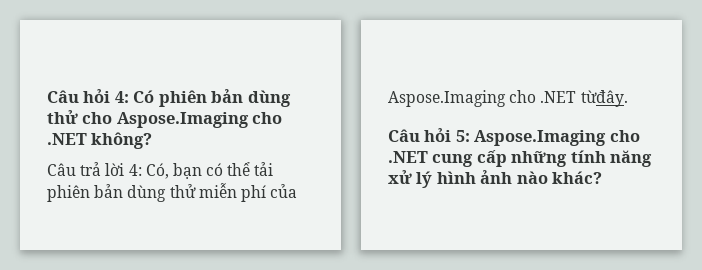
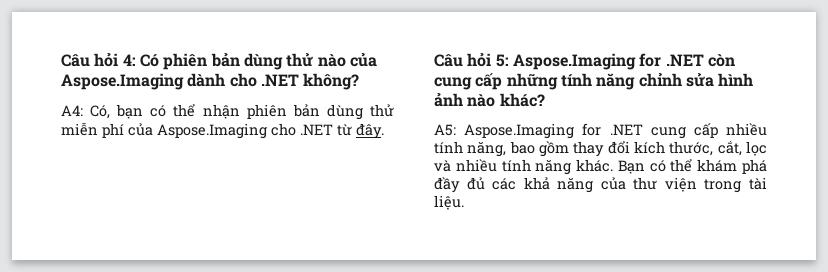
- Câu hỏi 4: Có phiên bản dùng thử cho Aspose.Imaging cho .NET không?
+ Câu hỏi 4: Có phiên bản dùng thử nào của Aspose.Imaging dành cho .NET không?
- Câu trả lời 4: Có, bạn có thể tải phiên bản dùng thử miễn phí của Aspose.Imaging cho .NET từđây.
+ A4: Có, bạn có thể nhận phiên bản dùng thử miễn phí của Aspose.Imaging cho .NET từ đây.
- Câu hỏi 5: Aspose.Imaging cho .NET cung cấp những tính năng xử lý hình ảnh nào khác?
+ Câu hỏi 5: Aspose.Imaging for .NET còn cung cấp những tính năng chỉnh sửa hình ảnh nào khác?
+ A5: Aspose.Imaging for .NET cung cấp nhiều tính năng, bao gồm thay đổi kích thước, cắt, lọc và nhiều tính năng khác. Bạn có thể khám phá đầy đủ các khả năng của thư viện trong tài liệu.

